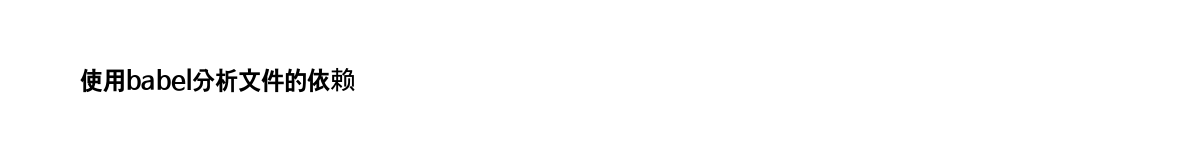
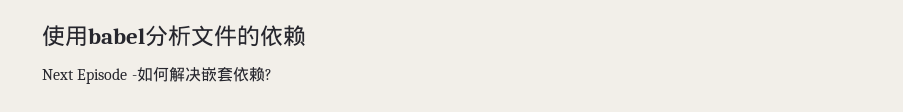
+ Next Episode -如何解决嵌套依赖?

